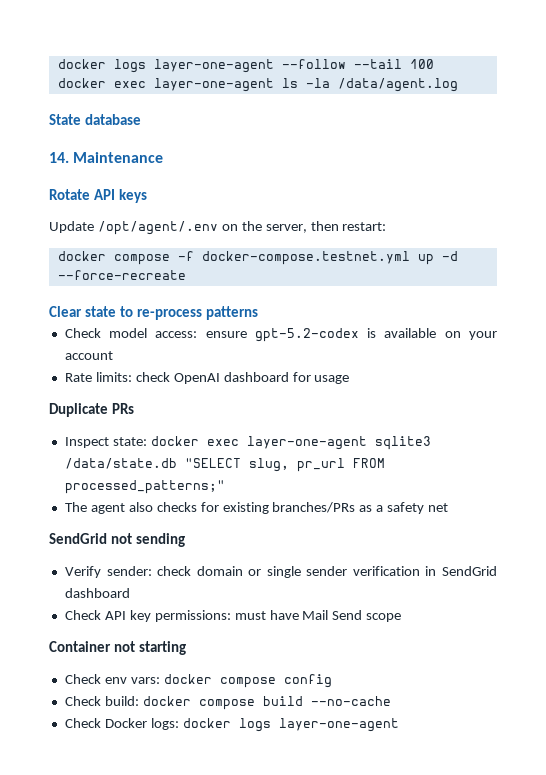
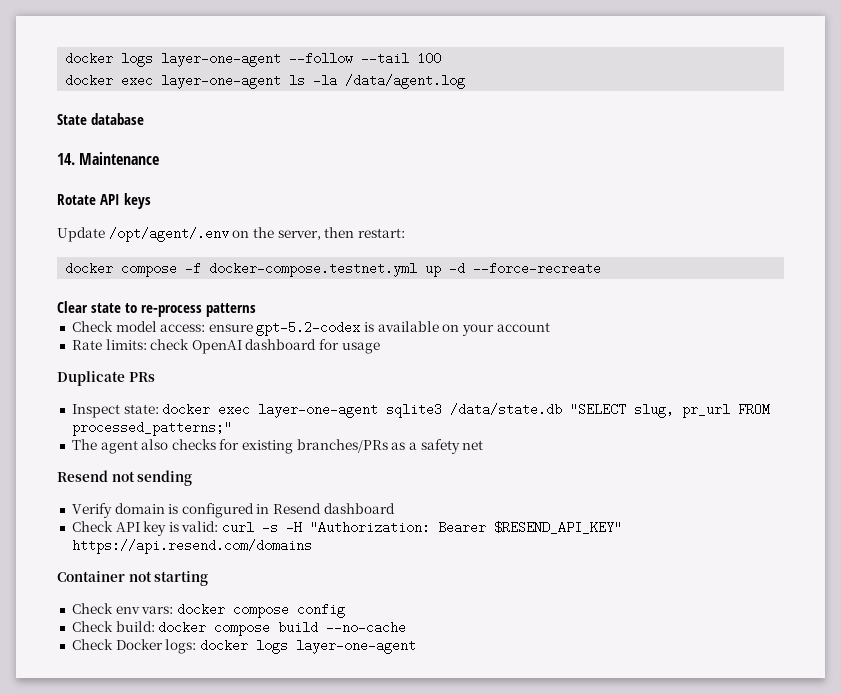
- SendGrid not sending
+ Resend not sending
- Verify sender: check domain or single sender verification in SendGrid dashboard
- Check API key permissions: must have Mail Send scope
+ Verify domain is configured in Resend dashboard
+ Check API key is valid: curl -s -H "Authorization: Bearer $RESEND_API_KEY" https://api.resend.com/domains

